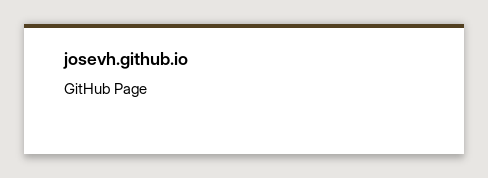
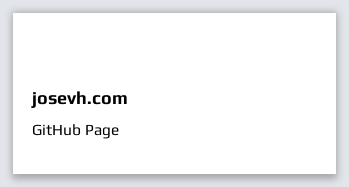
- josevh.github.io
+ josevh.com

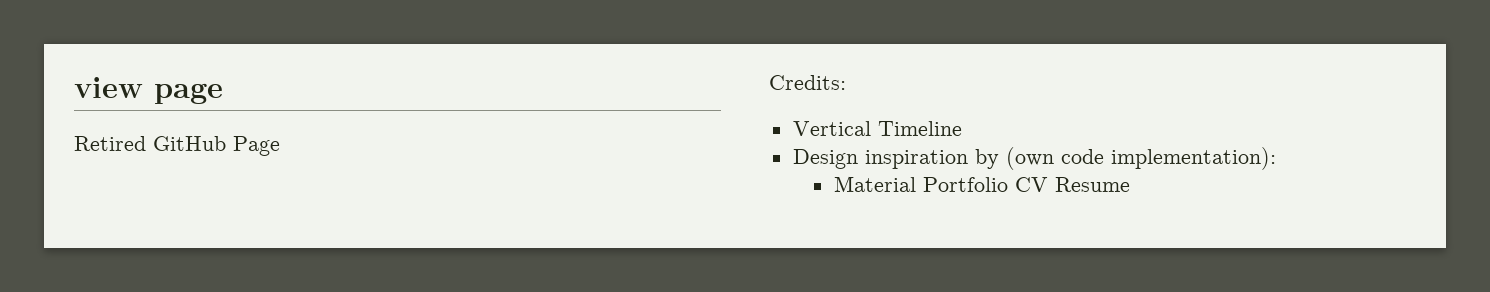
- josevh.com
- GitHub Page
+ view page
+ Retired GitHub Page
+ Credits:
+ Vertical Timeline
+ Design inspiration by (own code implementation):
+ Material Portfolio CV Resume

